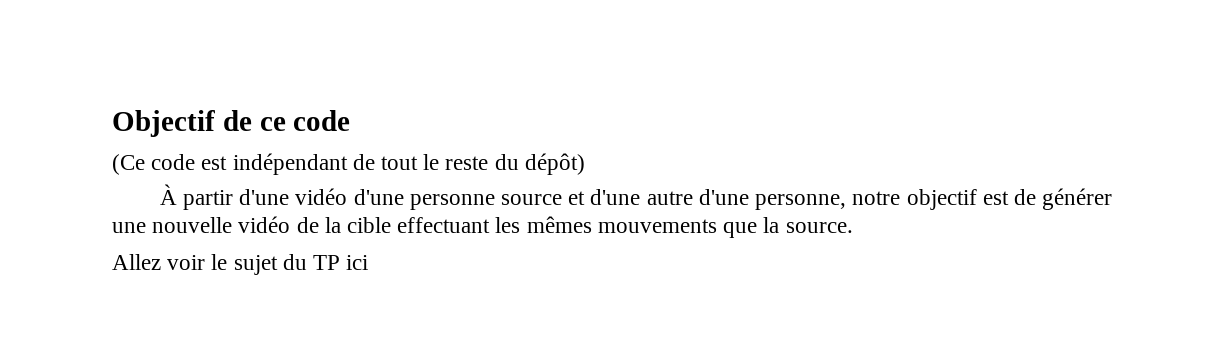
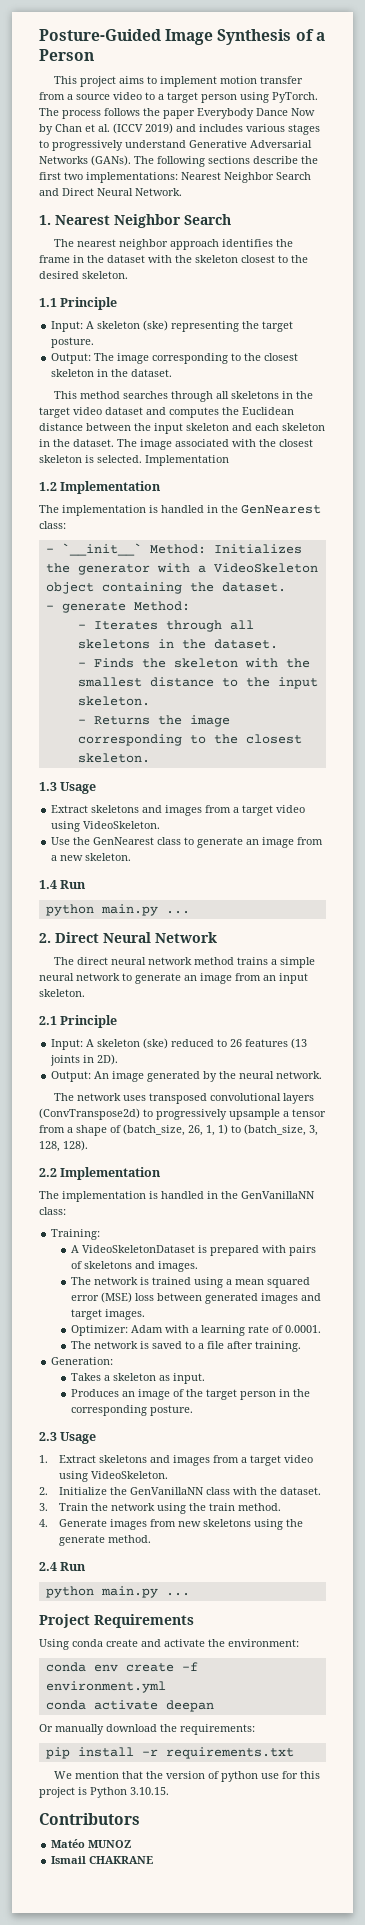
- Objectif de ce code
- (Ce code est indépendant de tout le reste du dépôt)
- À partir d'une vidéo d'une personne source et d'une autre d'une personne, notre objectif est de générer une nouvelle vidéo de la cible effectuant les mêmes mouvements que la source.
- Allez voir le sujet du TP ici
+ Posture-Guided Image Synthesis of a Person
+ This project aims to implement motion transfer from a source video to a target person using PyTorch. The process follows the paper Everybody Dance Now by Chan et al. (ICCV 2019) and includes various stages to progressively understand Generative Adversarial Networks (GANs). The following sections describe the first two implementations: Nearest Neighbor Search and Direct Neural Network.
+ 1. Nearest Neighbor Search
+ The nearest neighbor approach identifies the frame in the dataset with the skeleton closest to the desired skeleton.
+ 1.1 Principle
+ Input: A skeleton (ske) representing the target posture.
+ Output: The image corresponding to the closest skeleton in the dataset.
+ This method searches through all skeletons in the target video dataset and computes the Euclidean distance between the input skeleton and each skeleton in the dataset. The image associated with the closest skeleton is selected. Implementation
+ 1.2 Implementation
+ The implementation is handled in the GenNearest class:
+ - `__init__` Method: Initializes the generator with a VideoSkeleton object containing the dataset.
+ - generate Method:
+ - Iterates through all skeletons in the dataset.
+ - Finds the skeleton with the smallest distance to the input skeleton.
+ - Returns the image corresponding to the closest skeleton.
+ 1.3 Usage
+ Extract skeletons and images from a target video using VideoSkeleton.
+ Use the GenNearest class to generate an image from a new skeleton.
+ 1.4 Run
+ python main.py ...
+ 2. Direct Neural Network
+ The direct neural network method trains a simple neural network to generate an image from an input skeleton.
+ 2.1 Principle
+ Input: A skeleton (ske) reduced to 26 features (13 joints in 2D).
+ Output: An image generated by the neural network.
+ The network uses transposed convolutional layers (ConvTranspose2d) to progressively upsample a tensor from a shape of (batch_size, 26, 1, 1) to (batch_size, 3, 128, 128).
+ 2.2 Implementation
+ The implementation is handled in the GenVanillaNN class:
+ Training:
+ A VideoSkeletonDataset is prepared with pairs of skeletons and images.
+ The network is trained using a mean squared error (MSE) loss between generated images and target images.
+ Optimizer: Adam with a learning rate of 0.0001.
+ The network is saved to a file after training.
+ Generation:
+ Takes a skeleton as input.
+ Produces an image of the target person in the corresponding posture.
+ 2.3 Usage
+ 1. Extract skeletons and images from a target video using VideoSkeleton.
+ 2. Initialize the GenVanillaNN class with the dataset.
+ 3. Train the network using the train method.
+ 4. Generate images from new skeletons using the generate method.
+ 2.4 Run
+ python main.py ...
+ Project Requirements
+ Using conda create and activate the environment:
+ conda env create -f environment.yml
+ conda activate deepan
+ Or manually download the requirements:
+ pip install -r requirements.txt
+ We mention that the version of python use for this project is Python 3.10.15.
+ Contributors
+ Matéo MUNOZ
+ Ismail CHAKRANE

